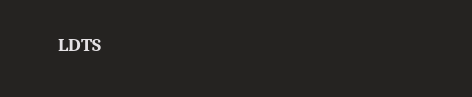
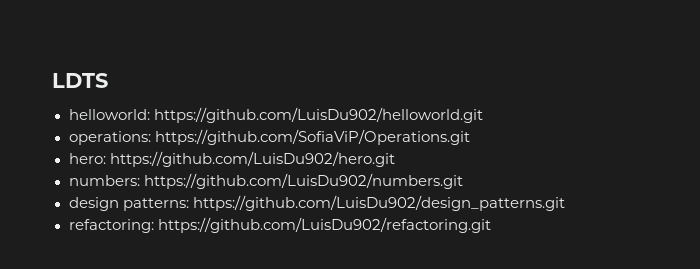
+ helloworld: https://github.com/LuisDu902/helloworld.git
+ operations: https://github.com/SofiaViP/Operations.git
+ hero: https://github.com/LuisDu902/hero.git
+ numbers: https://github.com/LuisDu902/numbers.git
+ design patterns: https://github.com/LuisDu902/design_patterns.git
+ refactoring: https://github.com/LuisDu902/refactoring.git

